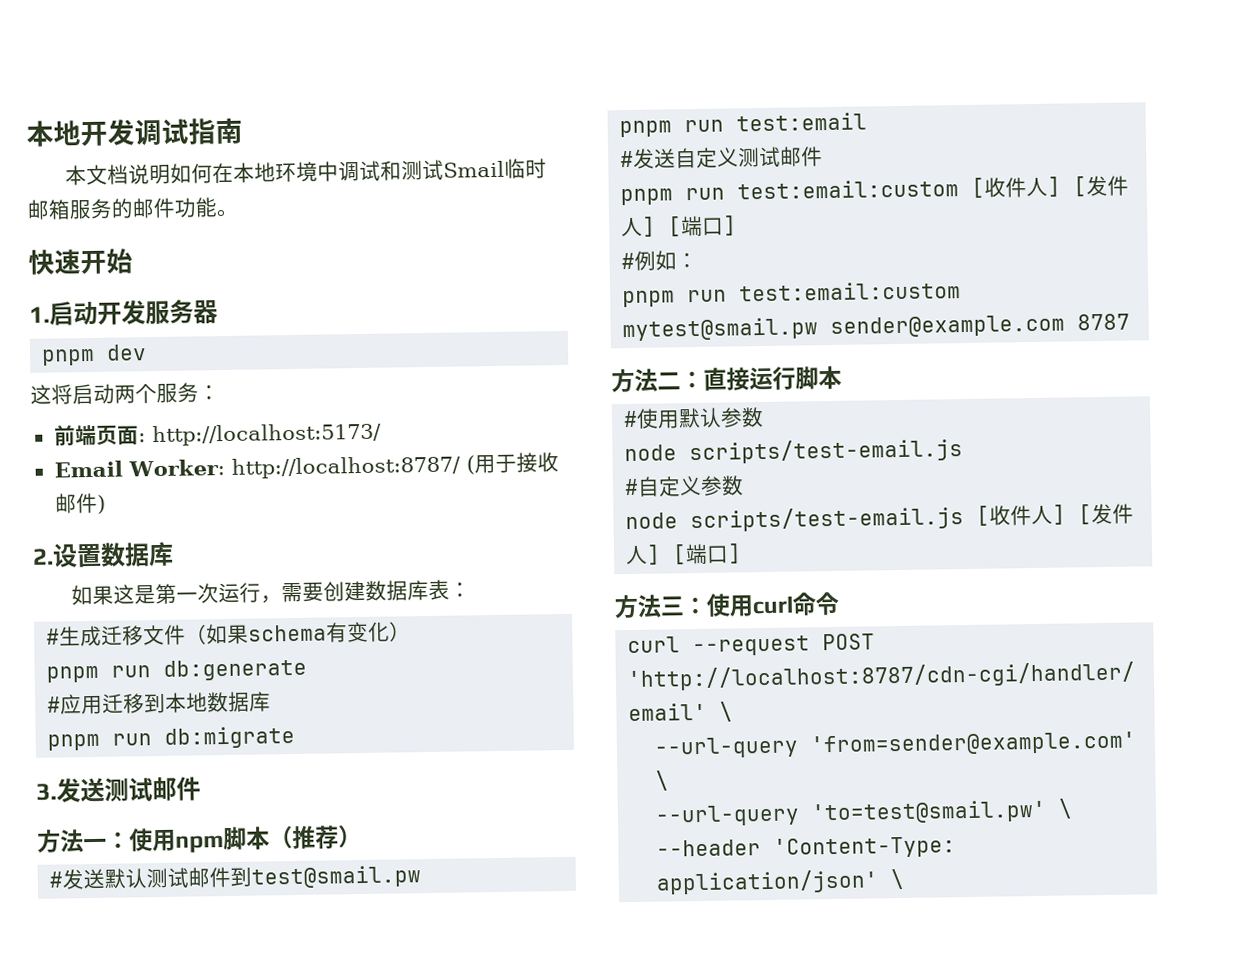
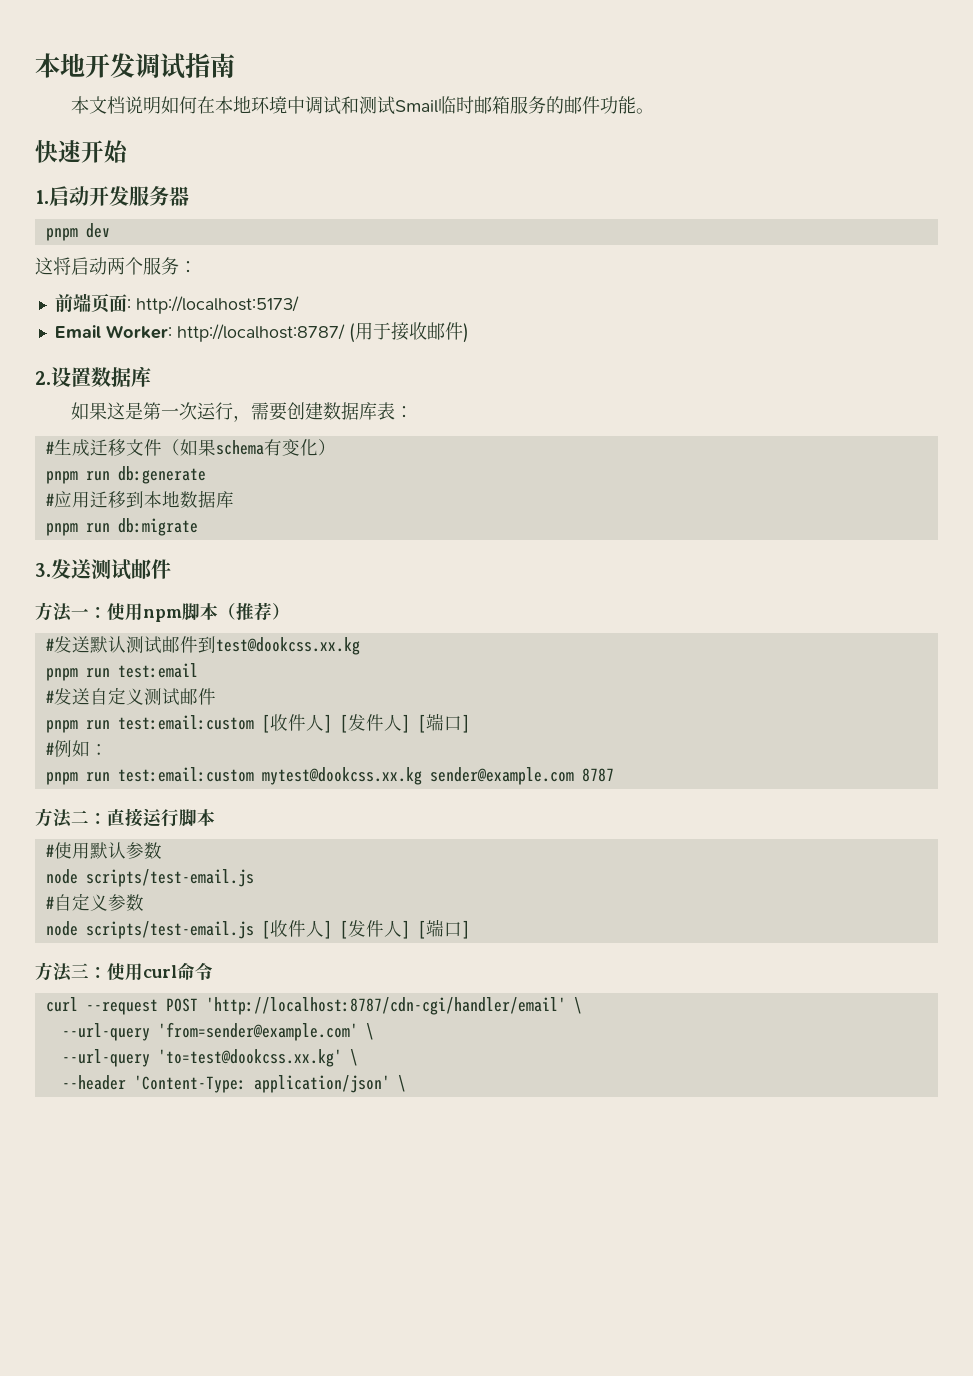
- #发送默认测试邮件到test@smail.pw
+ #发送默认测试邮件到test@dookcss.xx.kg
- pnpm run test:email:custom mytest@smail.pw sender@example.com 8787
+ pnpm run test:email:custom mytest@dookcss.xx.kg sender@example.com 8787
- --url-query 'to=test@smail.pw' \
+ --url-query 'to=test@dookcss.xx.kg' \

